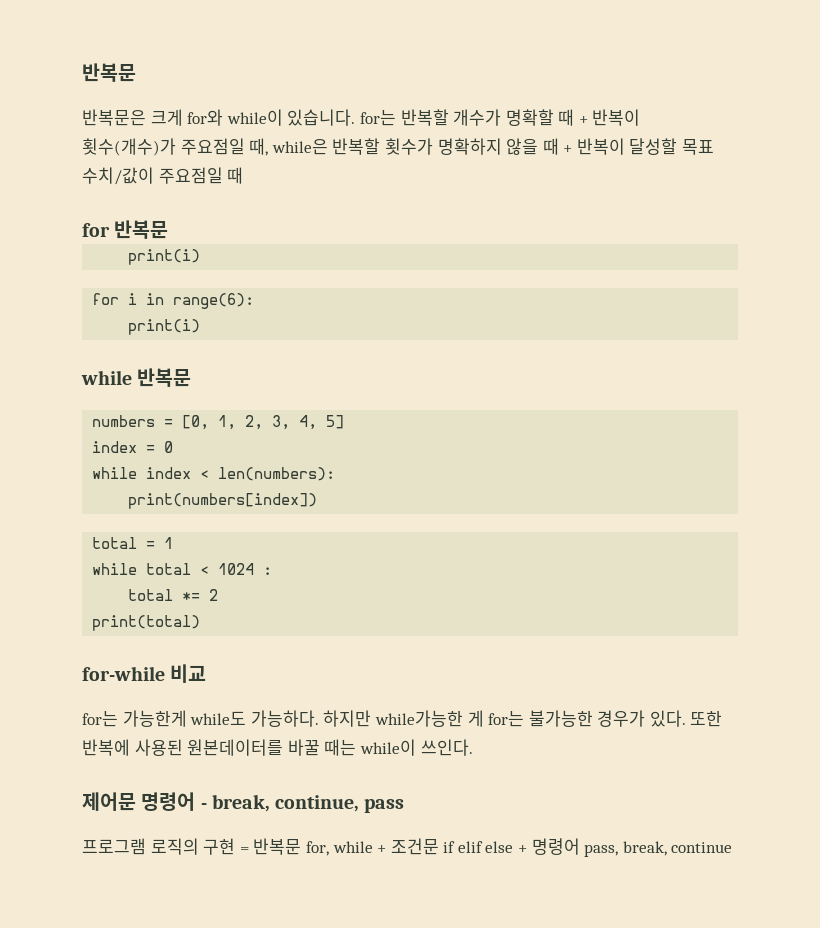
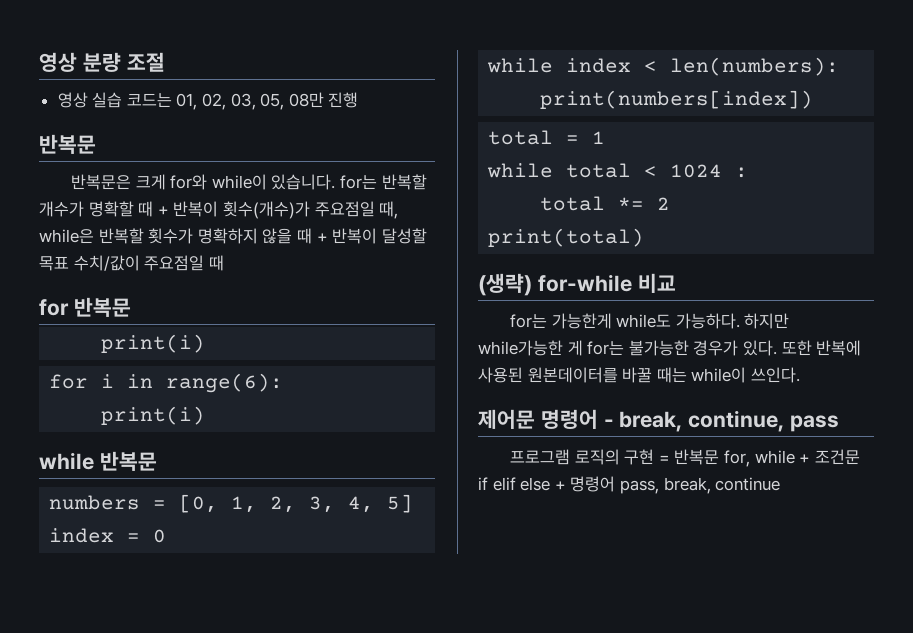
+ 영상 분량 조절
+ 영상 실습 코드는 01, 02, 03, 05, 08만 진행
- for-while 비교
+ (생략) for-while 비교

